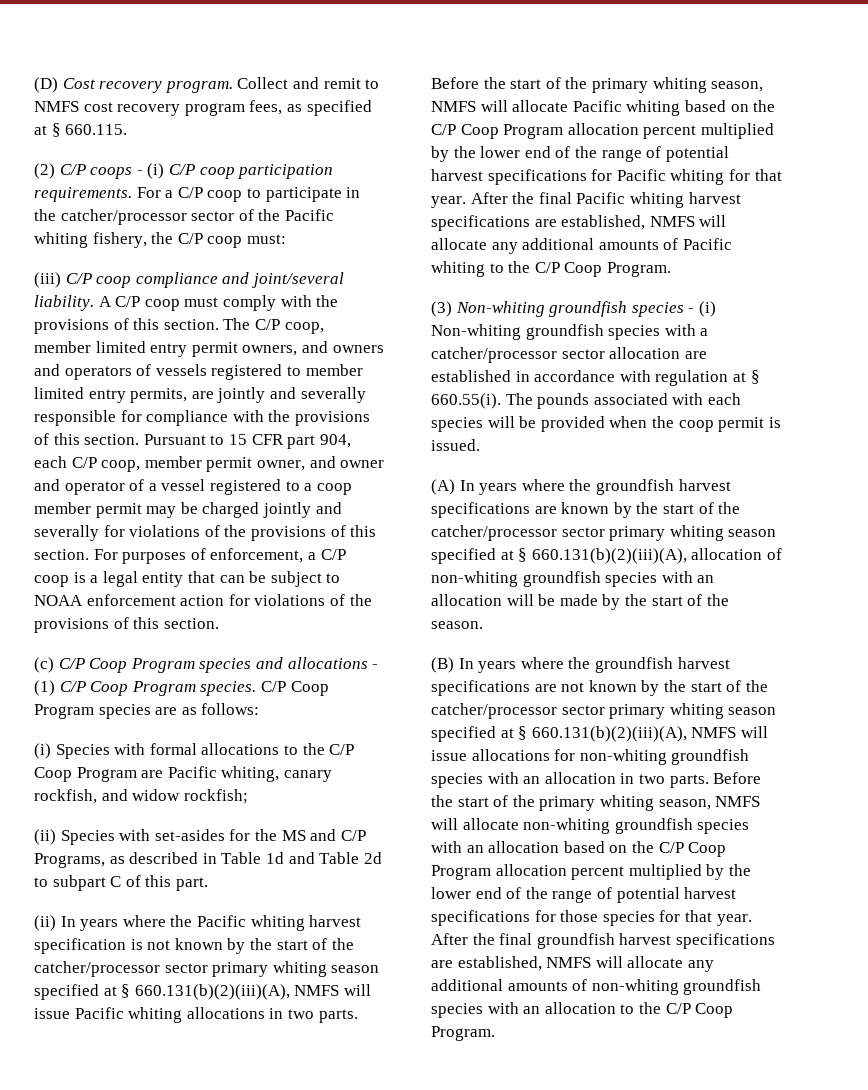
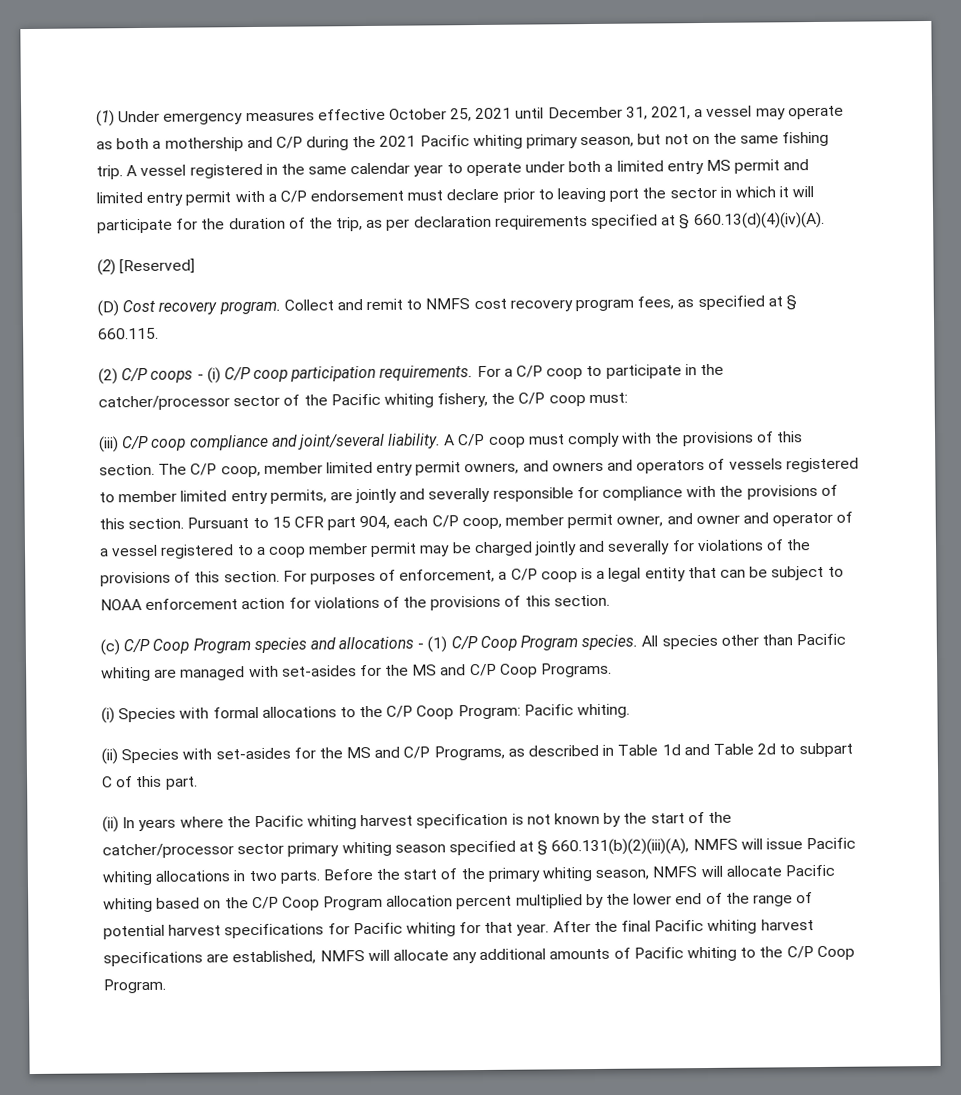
+ (1) Under emergency measures effective October 25, 2021 until December 31, 2021, a vessel may operate as both a mothership and C/P during the 2021 Pacific whiting primary season, but not on the same fishing trip. A vessel registered in the same calendar year to operate under both a limited entry MS permit and limited entry permit with a C/P endorsement must declare prior to leaving port the sector in which it will participate for the duration of the trip, as per declaration requirements specified at § 660.13(d)(4)(iv)(A).
+ (2) [Reserved]
- C/P Coop Program species are as follows:
+ All species other than Pacific whiting are managed with set-asides for the MS and C/P Coop Programs.
- (i) Species with formal allocations to the C/P Coop Program are Pacific whiting, canary rockfish, and widow rockfish;
+ (i) Species with formal allocations to the C/P Coop Program: Pacific whiting.
- (3) Non-whiting groundfish species - (i) Non-whiting groundfish species with a catcher/processor sector allocation are established in accordance with regulation at § 660.55(i). The pounds associated with each species will be provided when the coop permit is issued.
- (A) In years where the groundfish harvest specifications are known by the start of the catcher/processor sector primary whiting season specified at § 660.131(b)(2)(iii)(A), allocation of non-whiting groundfish species with an allocation will be made by the start of the season.
- (B) In years where the groundfish harvest specifications are not known by the start of the catcher/processor sector primary whiting season specified at § 660.131(b)(2)(iii)(A), NMFS will issue allocations for non-whiting groundfish species with an allocation in two parts. Before the start of the primary whiting season, NMFS will allocate non-whiting groundfish species with an allocation based on the C/P Coop Program allocation percent multiplied by the lower end of the range of potential harvest specifications for those species for that year. After the final groundfish harvest specifications are established, NMFS will allocate any additional amounts of non-whiting groundfish species with an allocation to the C/P Coop Program.

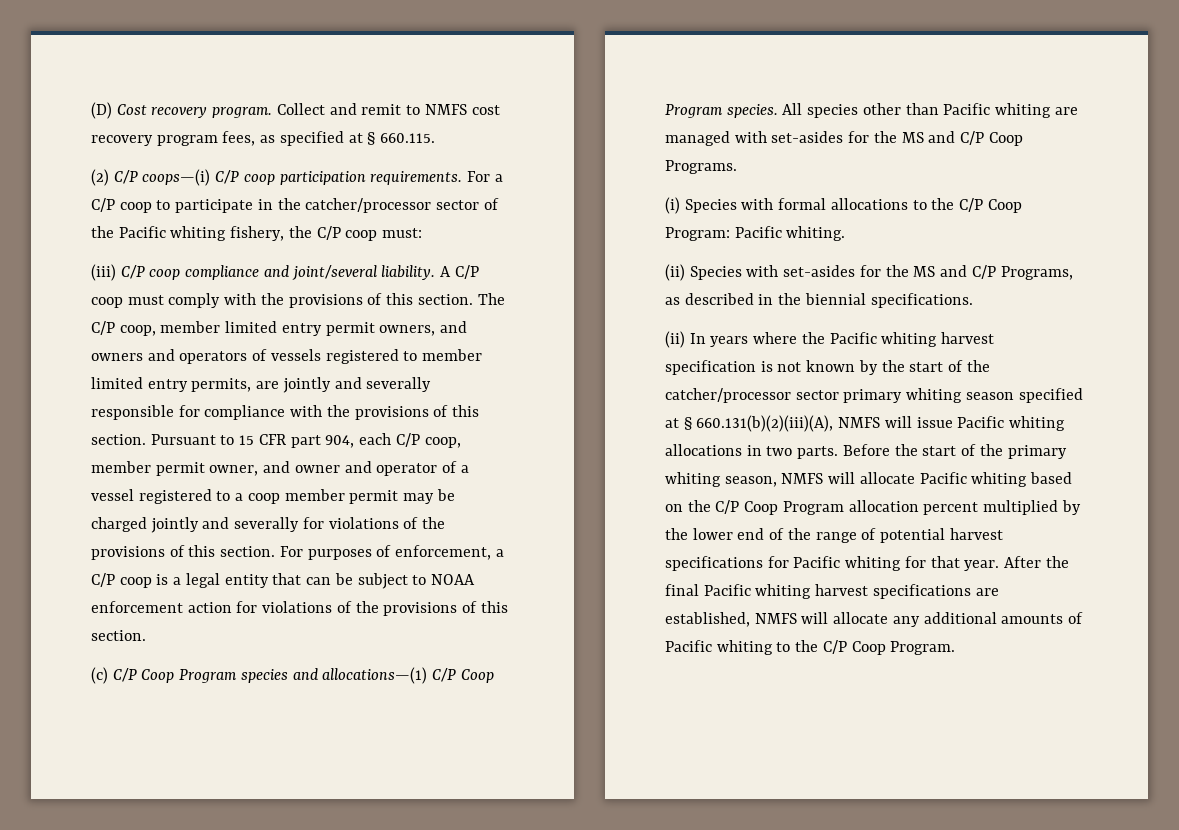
- (1) Under emergency measures effective October 25, 2021 until December 31, 2021, a vessel may operate as both a mothership and C/P during the 2021 Pacific whiting primary season, but not on the same fishing trip. A vessel registered in the same calendar year to operate under both a limited entry MS permit and limited entry permit with a C/P endorsement must declare prior to leaving port the sector in which it will participate for the duration of the trip, as per declaration requirements specified at § 660.13(d)(4)(iv)(A).
- (2) [Reserved]
- (2) C/P coops - (i) C/P coop participation requirements.
+ (2) C/P coops—(i) C/P coop participation requirements.
- (c) C/P Coop Program species and allocations - (1) C/P Coop Program species.
+ (c) C/P Coop Program species and allocations—(1) C/P Coop Program species.
- (ii) Species with set-asides for the MS and C/P Programs, as described in Table 1d and Table 2d to subpart C of this part.
+ (ii) Species with set-asides for the MS and C/P Programs, as described in the biennial specifications.

